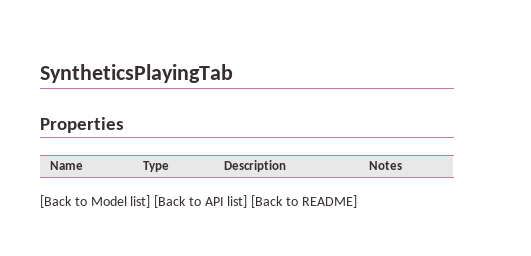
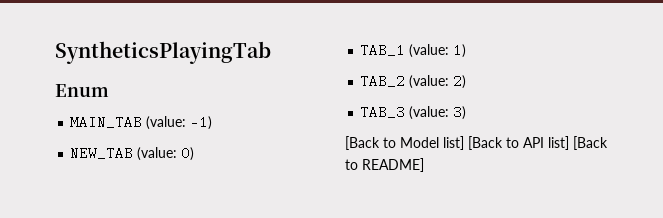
- Properties
- Name | Type | Description | Notes
+ Enum
+ MAIN_TAB (value: -1)
+ NEW_TAB (value: 0)
+ TAB_1 (value: 1)
+ TAB_2 (value: 2)
+ TAB_3 (value: 3)

